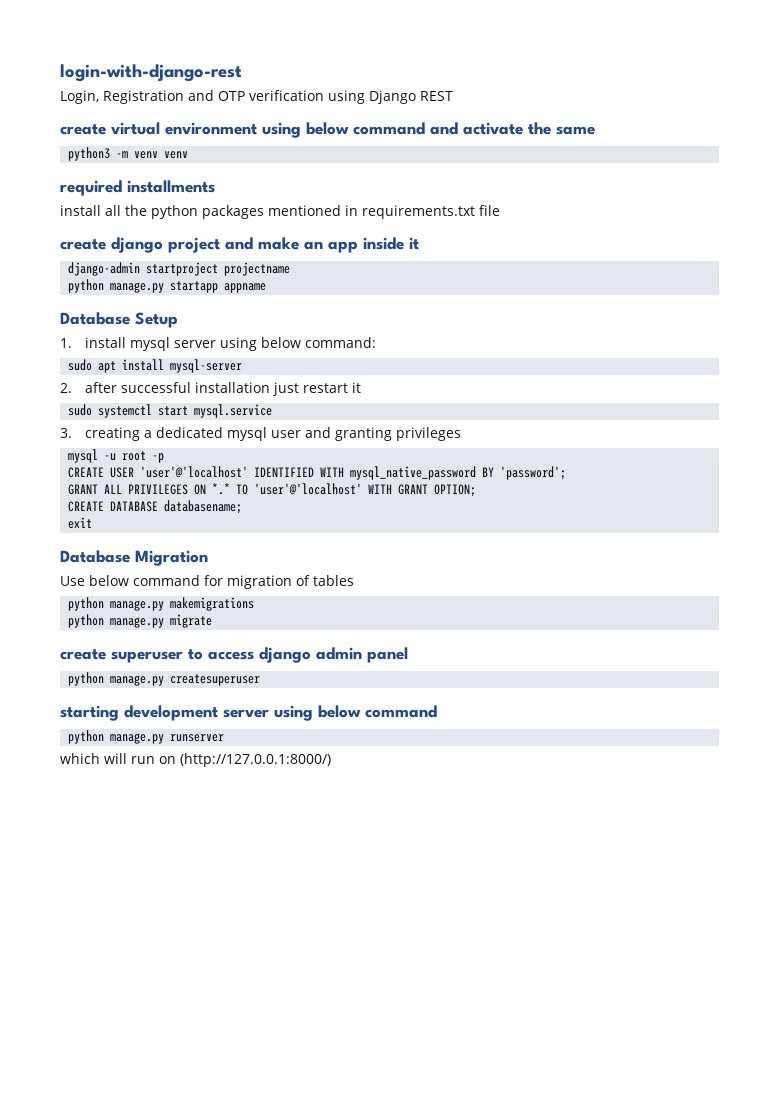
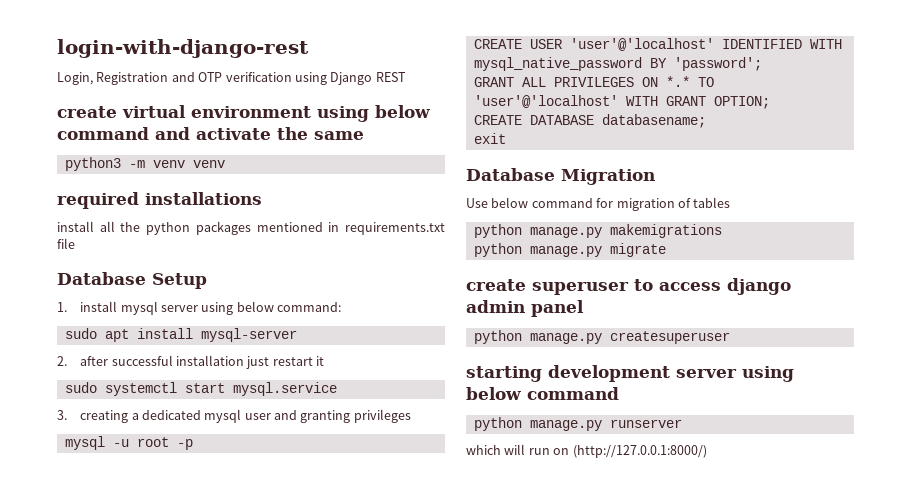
- required installments
+ required installations
- create django project and make an app inside it
- django-admin startproject projectname
- python manage.py startapp appname

